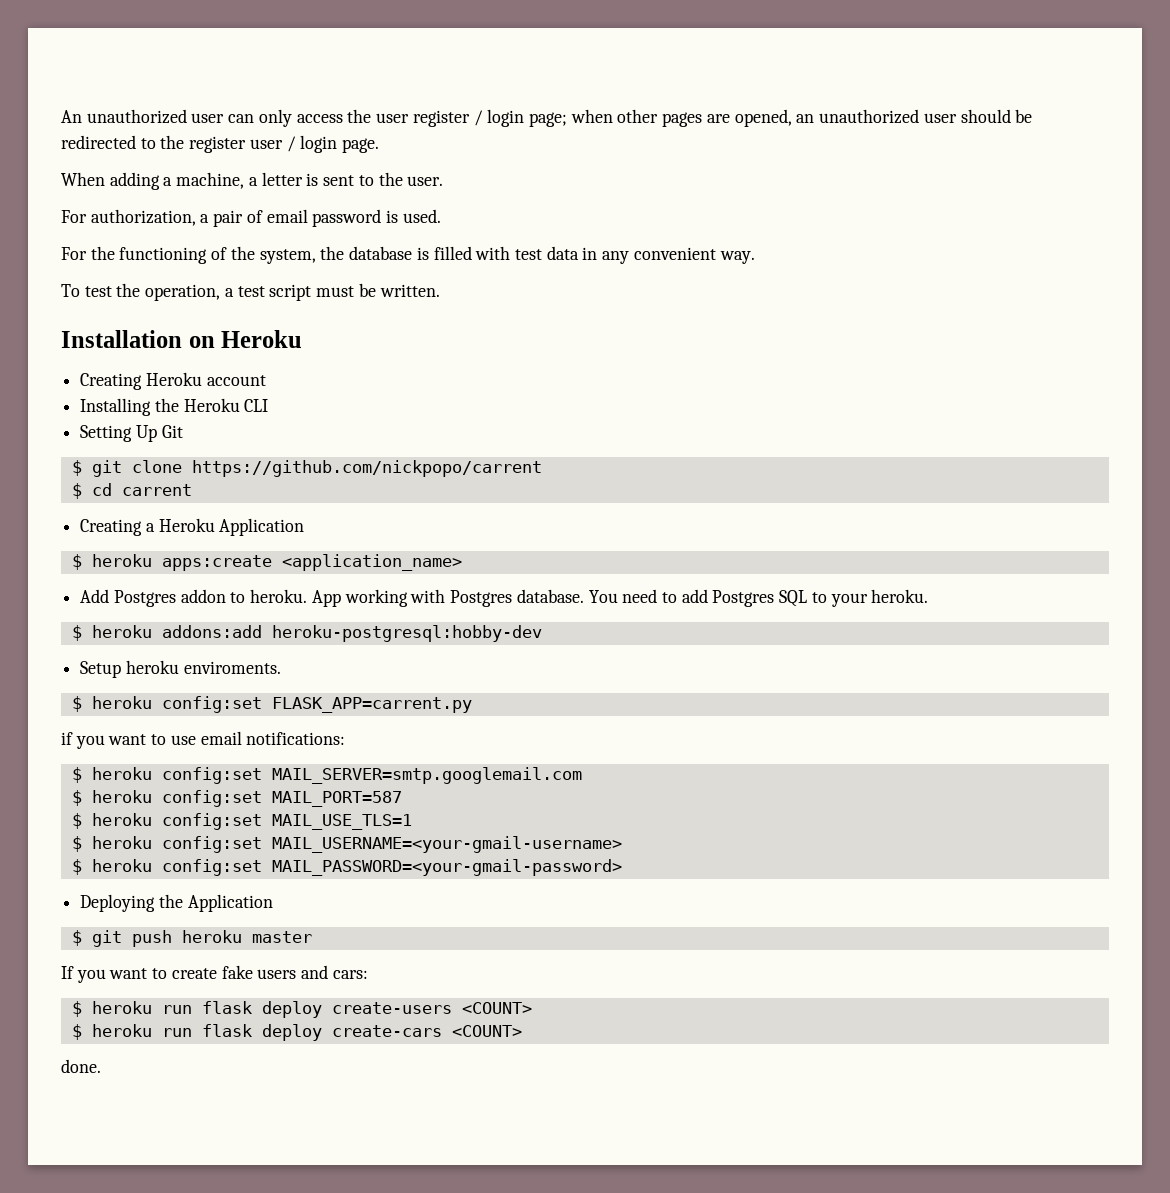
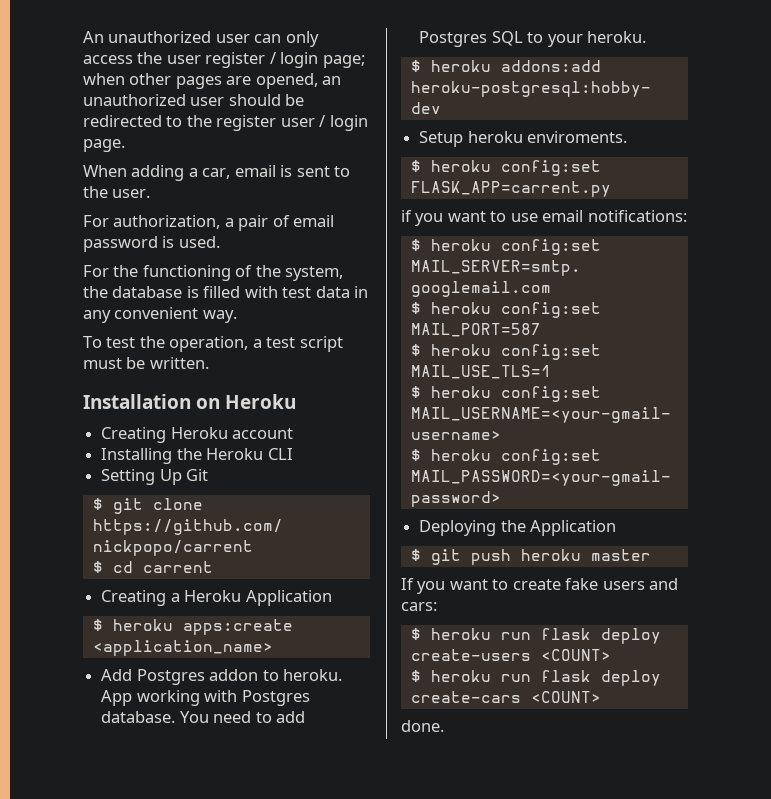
- When adding a machine, a letter is sent to the user.
+ When adding a car, email is sent to the user.

